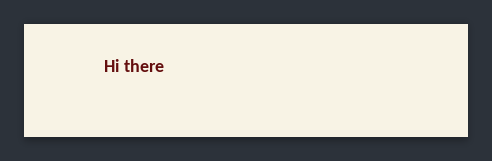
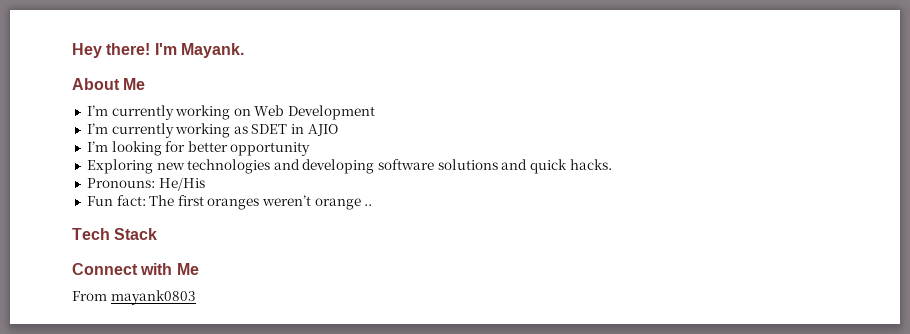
- Hi there
+ Hey there! I'm Mayank.
+ About Me
+ I’m currently working on Web Development
+ I’m currently working as SDET in AJIO
+ I’m looking for better opportunity
+ Exploring new technologies and developing software solutions and quick hacks.
+ Pronouns: He/His
+ Fun fact: The first oranges weren’t orange ..
+ Tech Stack
+ Connect with Me
+ From mayank0803

